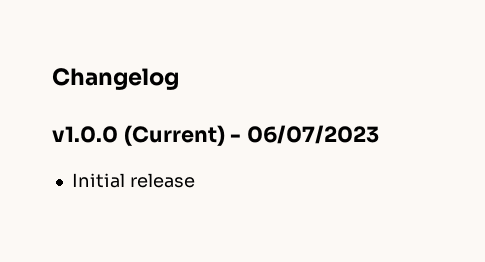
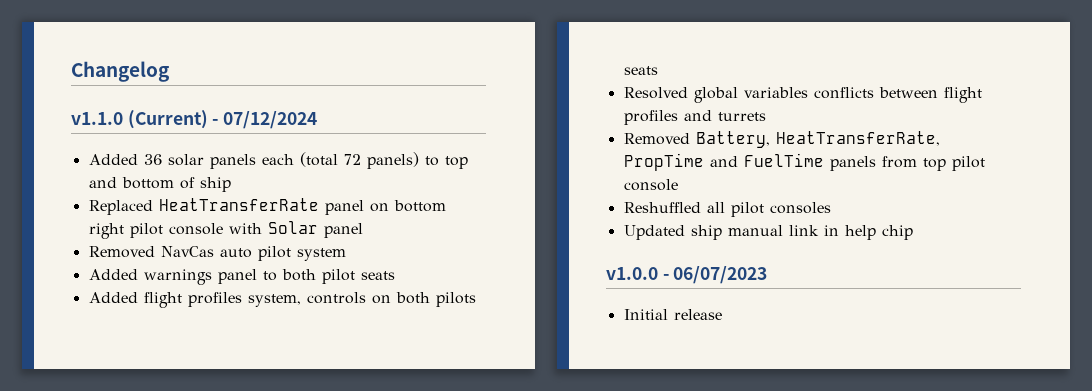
+ v1.1.0 (Current) - 07/12/2024
+ Added 36 solar panels each (total 72 panels) to top and bottom of ship
+ Replaced HeatTransferRate panel on bottom right pilot console with Solar panel
+ Removed NavCas auto pilot system
+ Added warnings panel to both pilot seats
+ Added flight profiles system, controls on both pilots seats
+ Resolved global variables conflicts between flight profiles and turrets
+ Removed Battery, HeatTransferRate, PropTime and FuelTime panels from top pilot console
+ Reshuffled all pilot consoles
+ Updated ship manual link in help chip
- v1.0.0 (Current) - 06/07/2023
+ v1.0.0 - 06/07/2023

